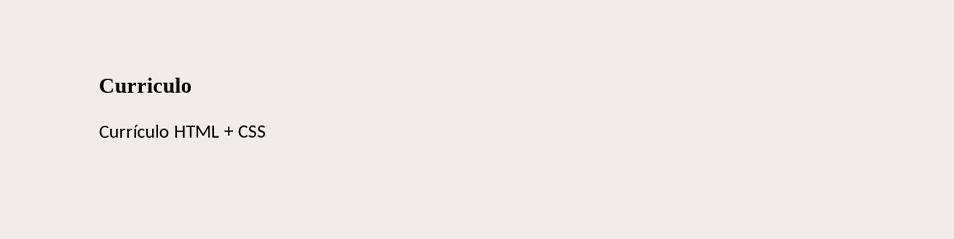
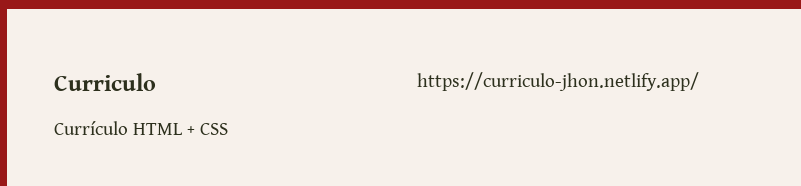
- Currículo HTML + CSS
+ Currículo HTML + CSS https://curriculo-jhon.netlify.app/

